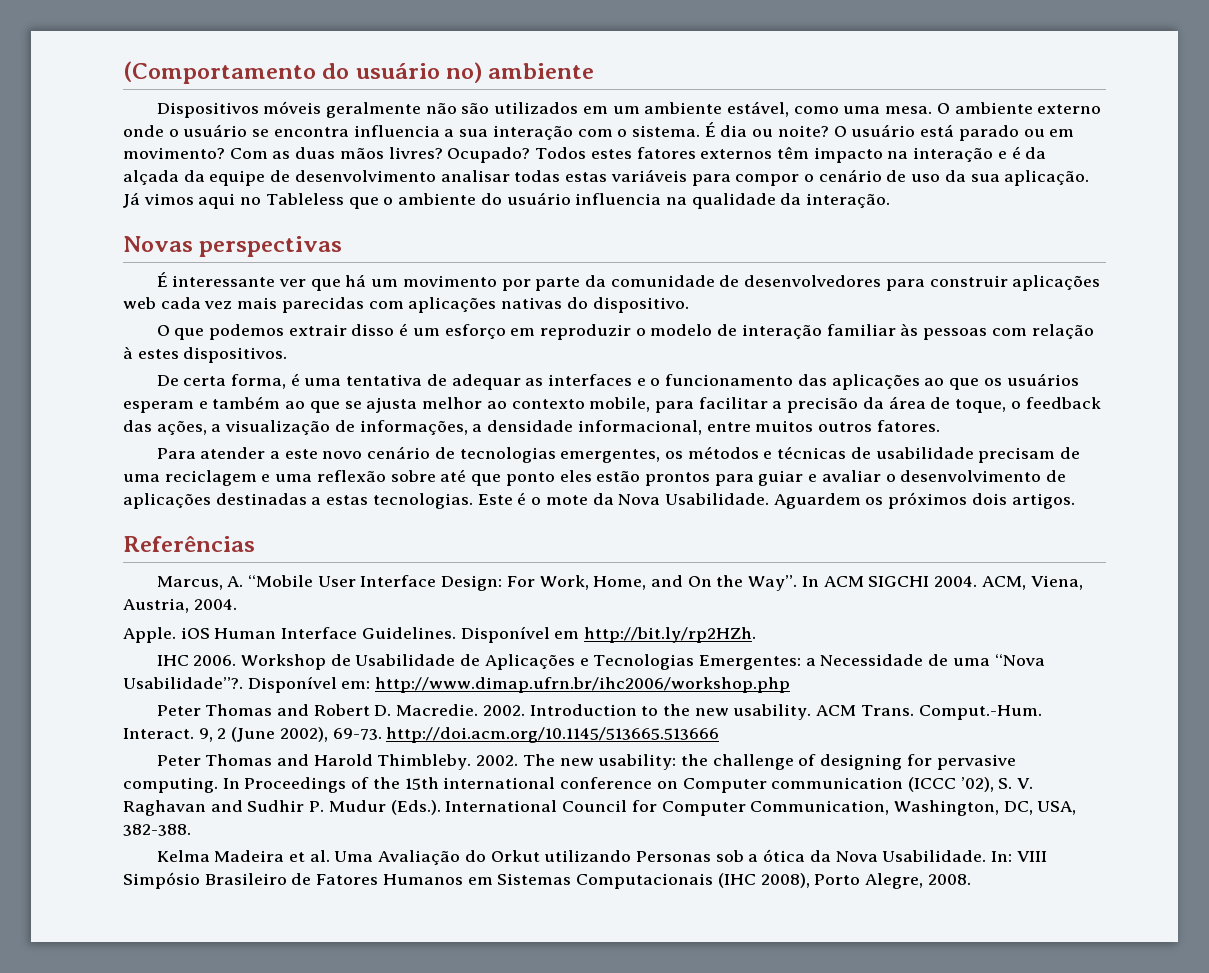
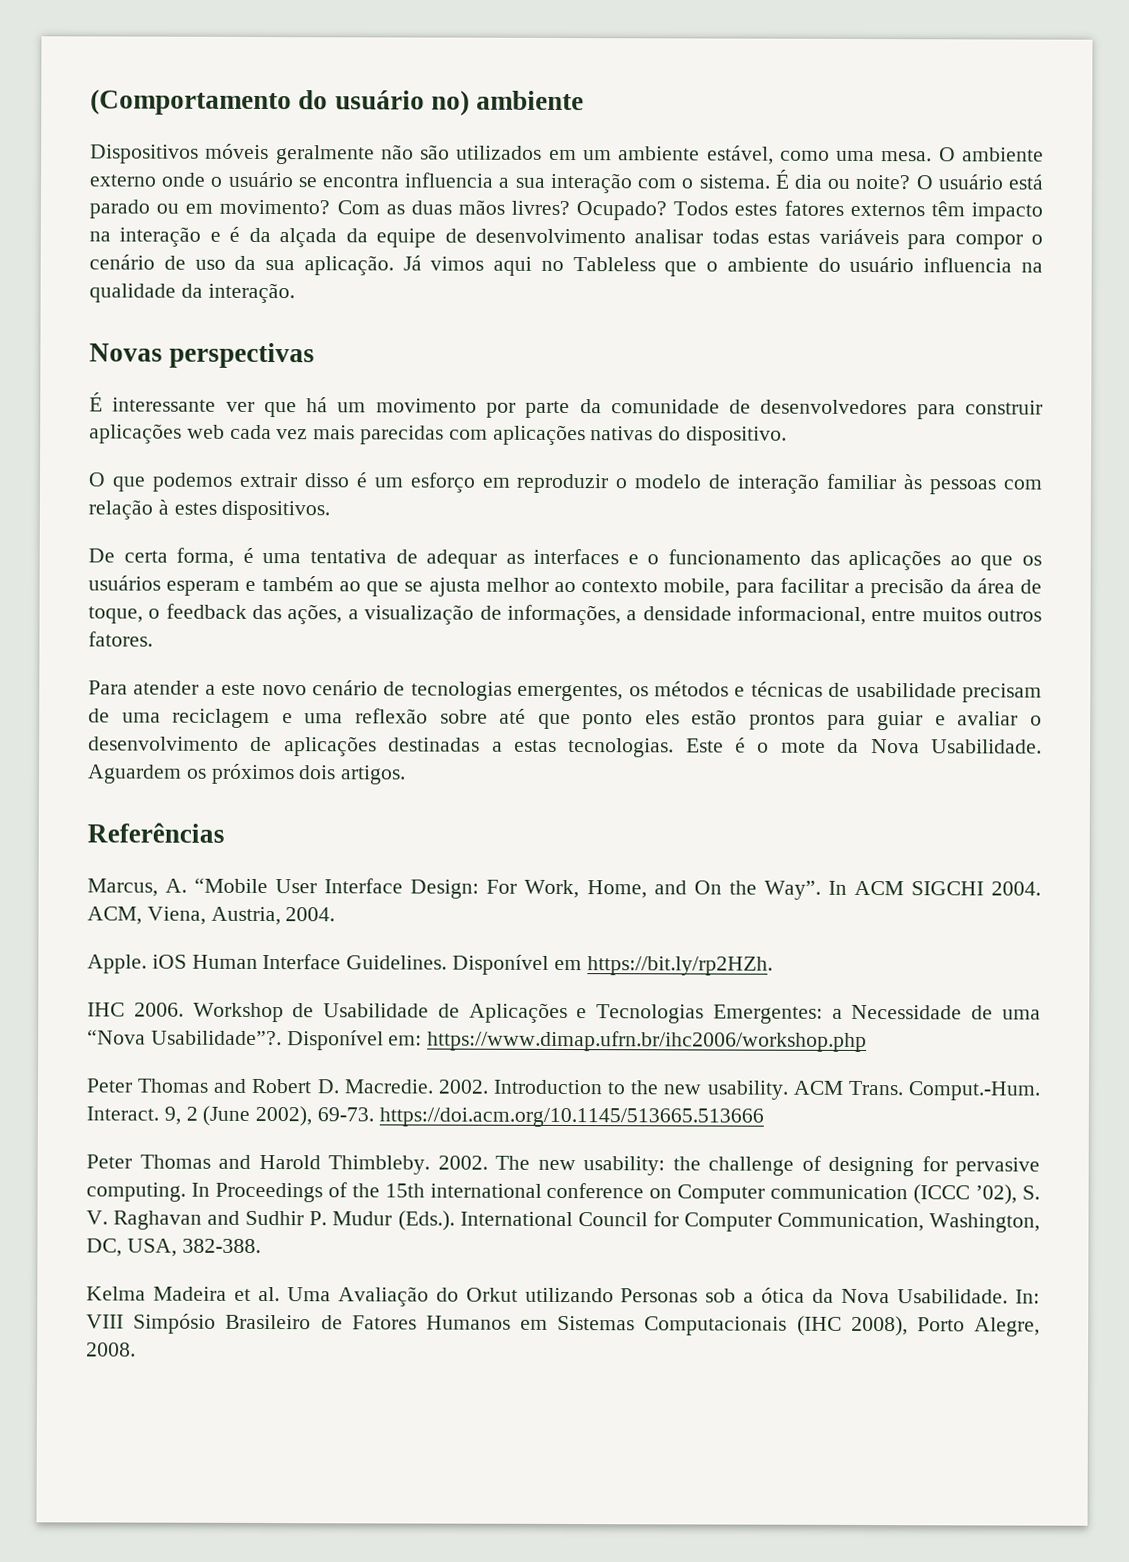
- Disponível em http://bit.ly/rp2HZh.
+ Disponível em https://bit.ly/rp2HZh.
- Disponível em: http://www.dimap.ufrn.br/ihc2006/workshop.php
+ Disponível em: https://www.dimap.ufrn.br/ihc2006/workshop.php
- 9, 2 (June 2002), 69-73. http://doi.acm.org/10.1145/513665.513666
+ 9, 2 (June 2002), 69-73. https://doi.acm.org/10.1145/513665.513666

